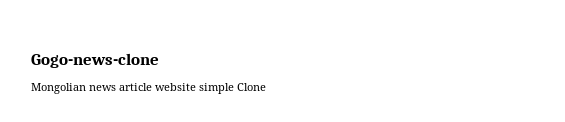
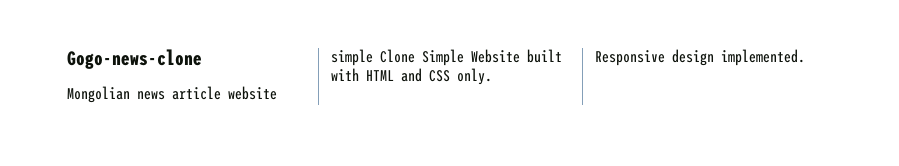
- Mongolian news article website simple Clone
+ Mongolian news article website simple Clone Simple Website built with HTML and CSS only. Responsive design implemented.

